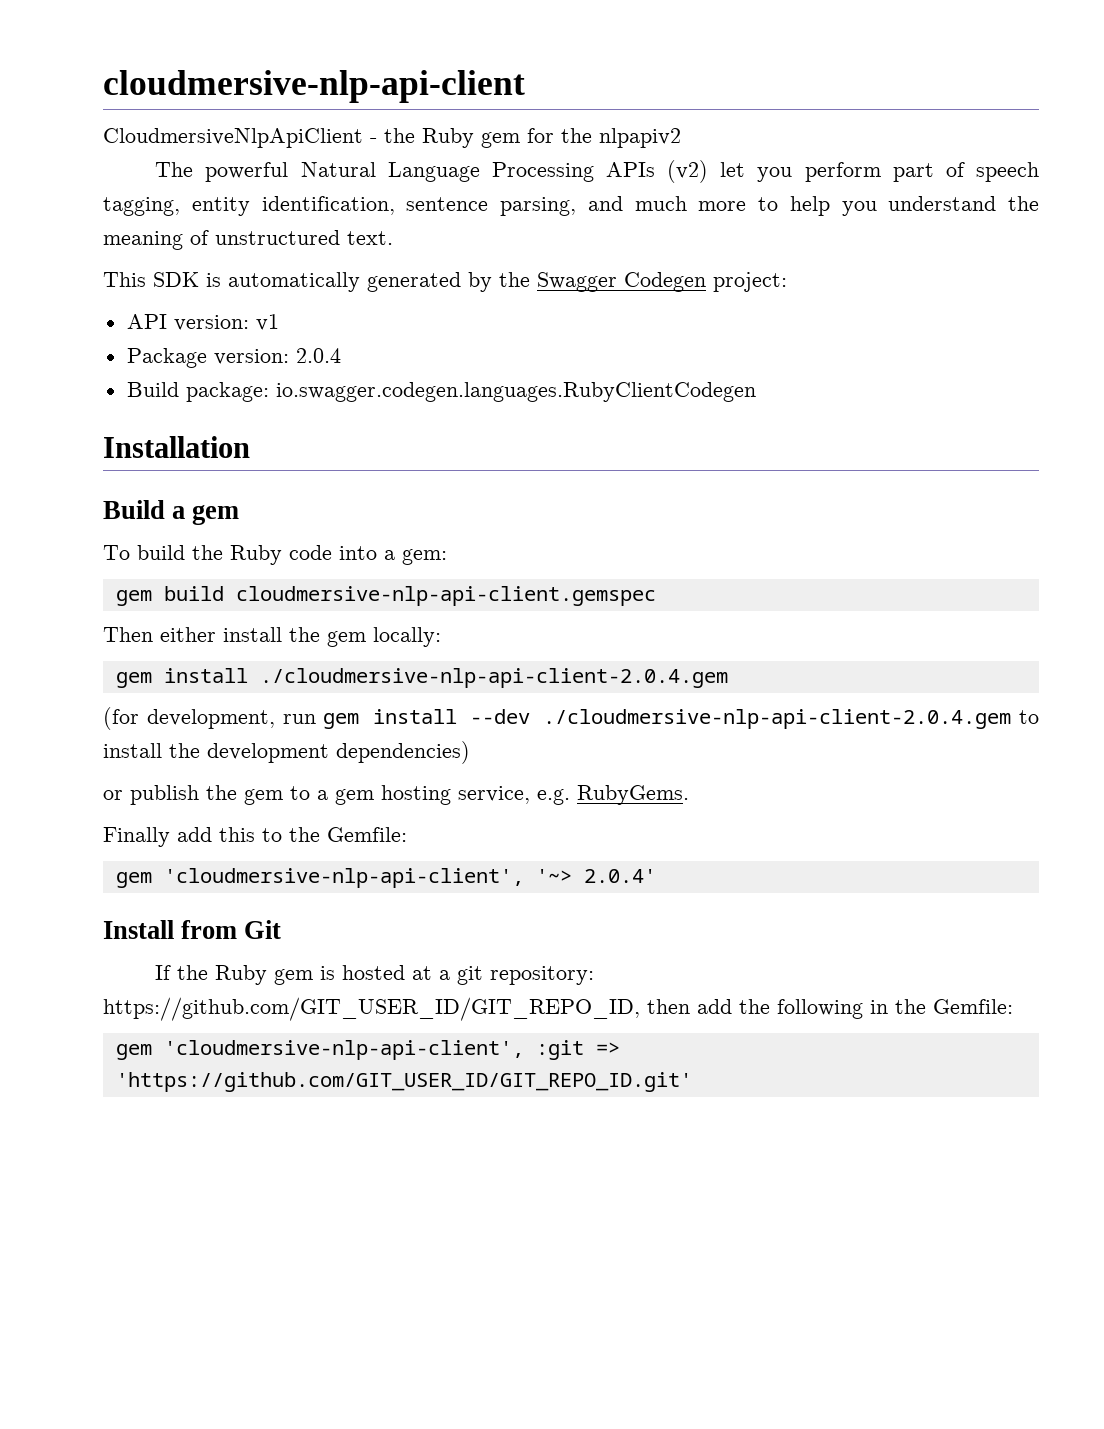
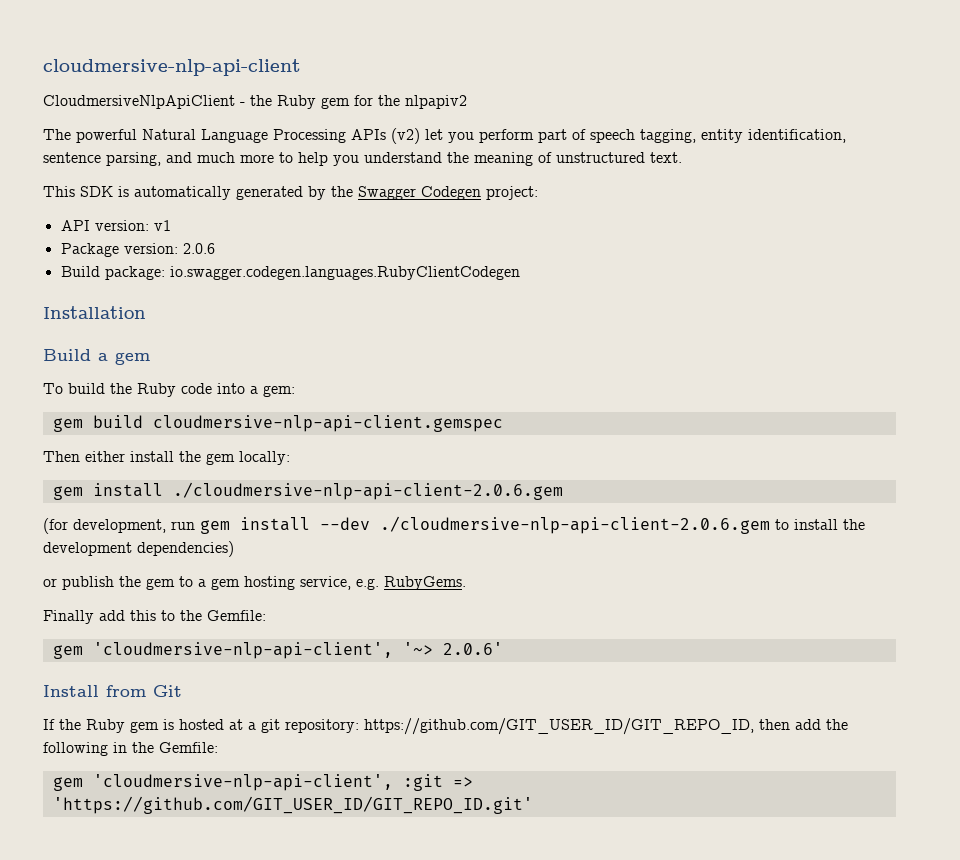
- Package version: 2.0.4
+ Package version: 2.0.6
- gem install ./cloudmersive-nlp-api-client-2.0.4.gem
+ gem install ./cloudmersive-nlp-api-client-2.0.6.gem
- (for development, run gem install --dev ./cloudmersive-nlp-api-client-2.0.4.gem to install the development dependencies)
+ (for development, run gem install --dev ./cloudmersive-nlp-api-client-2.0.6.gem to install the development dependencies)
- gem 'cloudmersive-nlp-api-client', '~> 2.0.4'
+ gem 'cloudmersive-nlp-api-client', '~> 2.0.6'

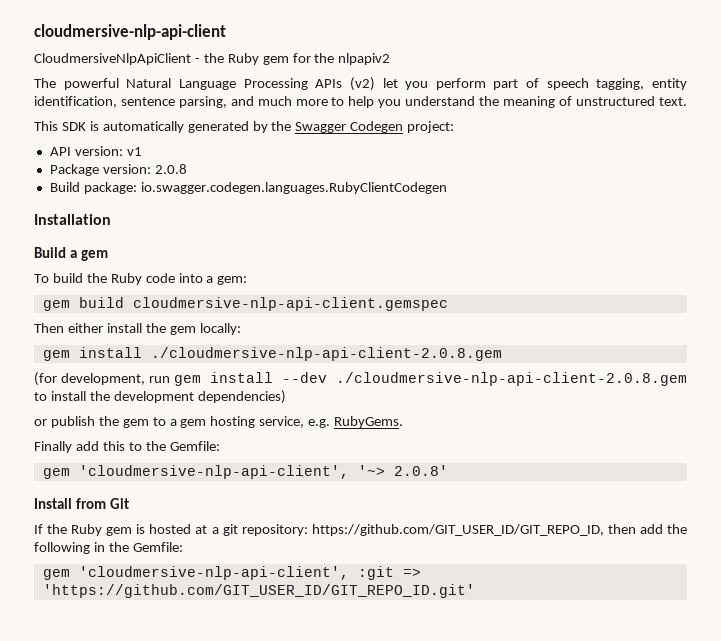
- Package version: 2.0.6
+ Package version: 2.0.8
- gem install ./cloudmersive-nlp-api-client-2.0.6.gem
+ gem install ./cloudmersive-nlp-api-client-2.0.8.gem
- (for development, run gem install --dev ./cloudmersive-nlp-api-client-2.0.6.gem to install the development dependencies)
+ (for development, run gem install --dev ./cloudmersive-nlp-api-client-2.0.8.gem to install the development dependencies)
- gem 'cloudmersive-nlp-api-client', '~> 2.0.6'
+ gem 'cloudmersive-nlp-api-client', '~> 2.0.8'

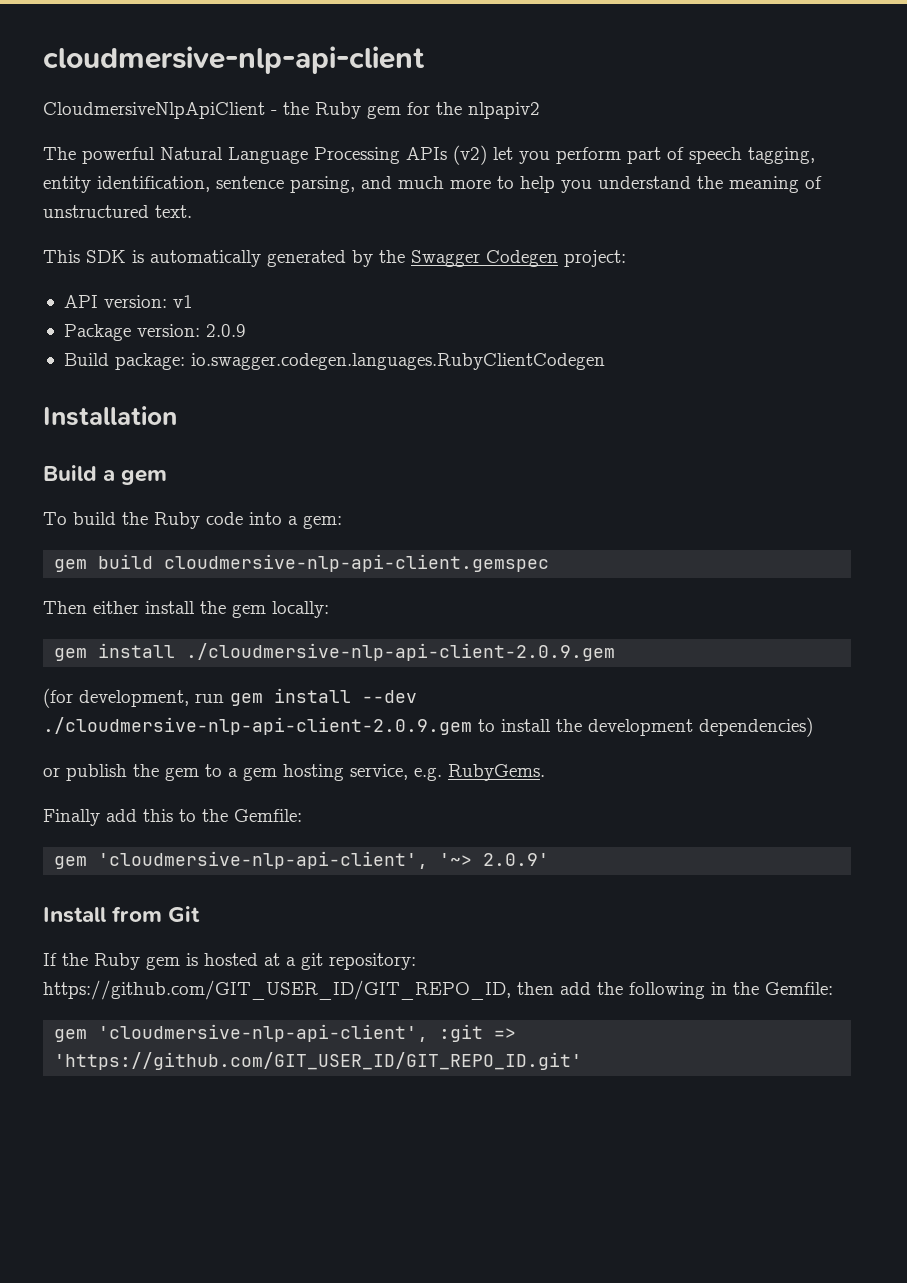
- Package version: 2.0.8
+ Package version: 2.0.9
- gem install ./cloudmersive-nlp-api-client-2.0.8.gem
+ gem install ./cloudmersive-nlp-api-client-2.0.9.gem
- (for development, run gem install --dev ./cloudmersive-nlp-api-client-2.0.8.gem to install the development dependencies)
+ (for development, run gem install --dev ./cloudmersive-nlp-api-client-2.0.9.gem to install the development dependencies)
- gem 'cloudmersive-nlp-api-client', '~> 2.0.8'
+ gem 'cloudmersive-nlp-api-client', '~> 2.0.9'

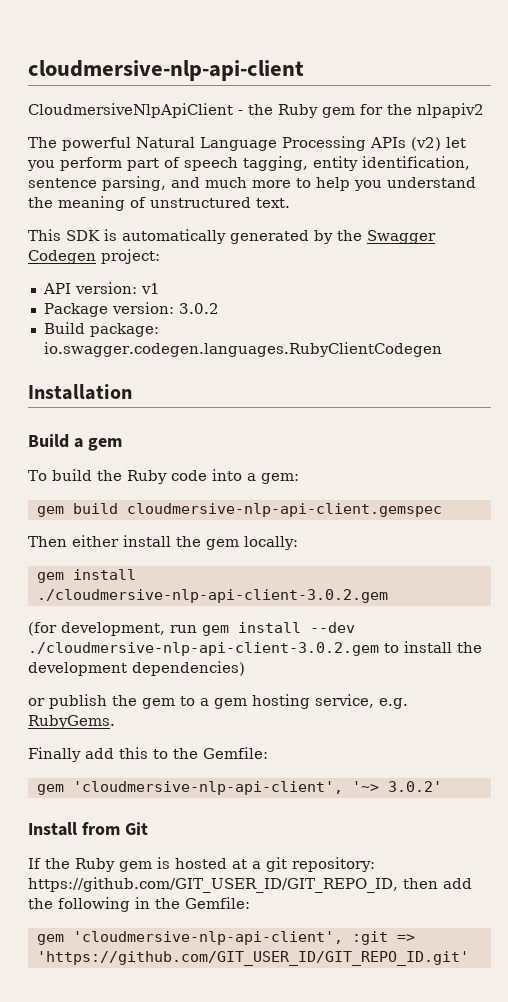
- Package version: 2.0.9
+ Package version: 3.0.2
- gem install ./cloudmersive-nlp-api-client-2.0.9.gem
+ gem install ./cloudmersive-nlp-api-client-3.0.2.gem
- (for development, run gem install --dev ./cloudmersive-nlp-api-client-2.0.9.gem to install the development dependencies)
+ (for development, run gem install --dev ./cloudmersive-nlp-api-client-3.0.2.gem to install the development dependencies)
- gem 'cloudmersive-nlp-api-client', '~> 2.0.9'
+ gem 'cloudmersive-nlp-api-client', '~> 3.0.2'

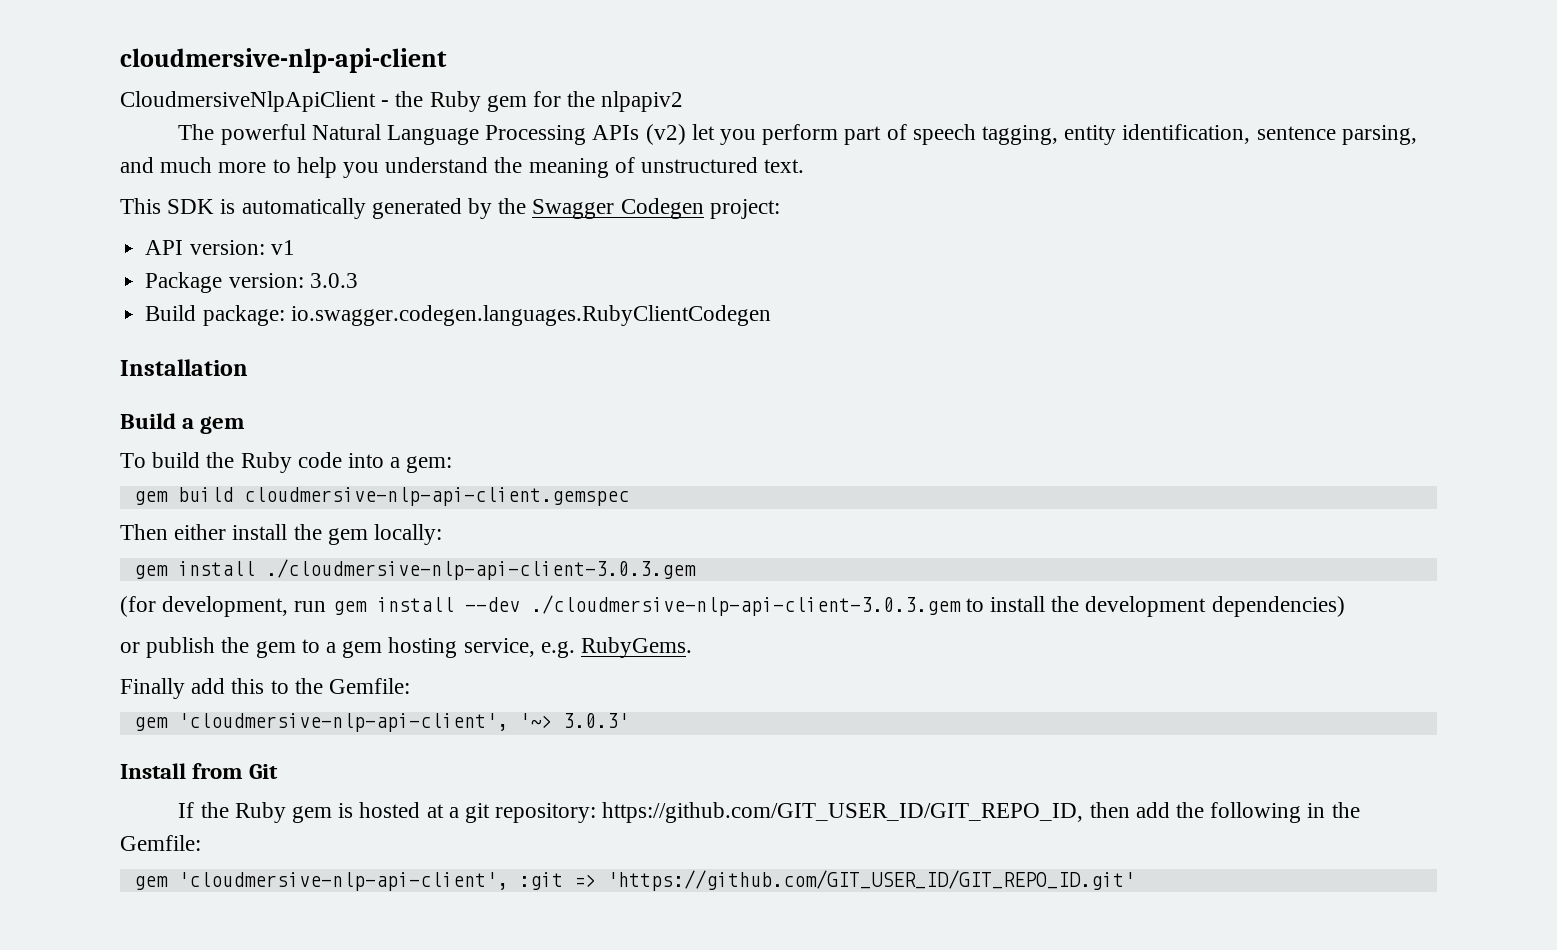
- Package version: 3.0.2
+ Package version: 3.0.3
- gem install ./cloudmersive-nlp-api-client-3.0.2.gem
+ gem install ./cloudmersive-nlp-api-client-3.0.3.gem
- (for development, run gem install --dev ./cloudmersive-nlp-api-client-3.0.2.gem to install the development dependencies)
+ (for development, run gem install --dev ./cloudmersive-nlp-api-client-3.0.3.gem to install the development dependencies)
- gem 'cloudmersive-nlp-api-client', '~> 3.0.2'
+ gem 'cloudmersive-nlp-api-client', '~> 3.0.3'

